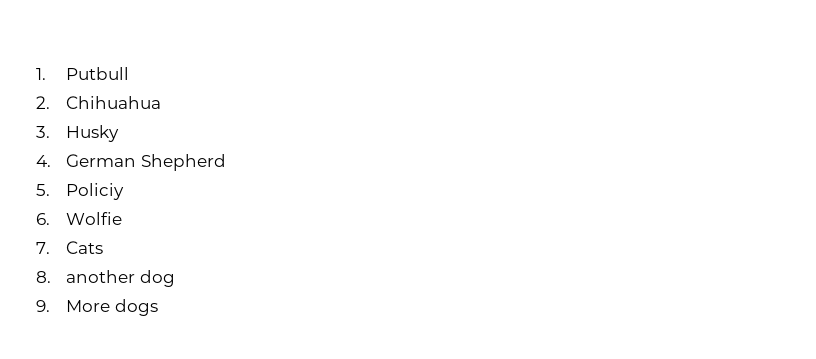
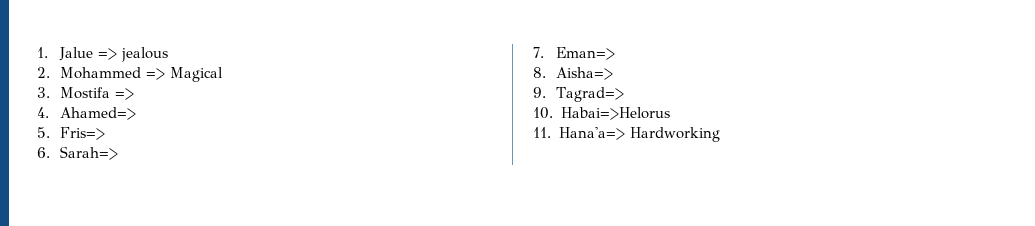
- 1. Putbull
- 2. Chihuahua
+ 1. Jalue => jealous
+ 2. Mohammed => Magical
- 3. Husky
+ 3. Mostifa =>
- 4. German Shepherd
+ 4. Ahamed=>
- 5. Policiy
+ 5. Fris=>
- 6. Wolfie
+ 6. Sarah=>
- 7. Cats
+ 7. Eman=>
- 8. another dog
+ 8. Aisha=>
- 9. More dogs
+ 9. Tagrad=>
+ 10. Habai=>Helorus
+ 11. Hana'a=> Hardworking

